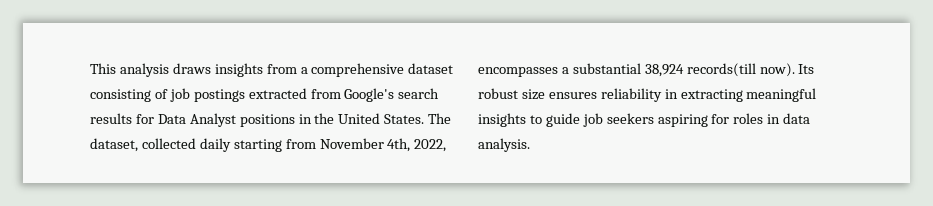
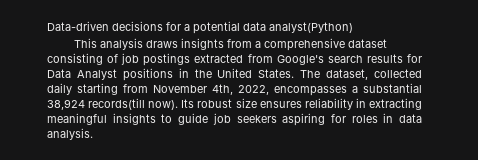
+ Data-driven decisions for a potential data analyst(Python)

